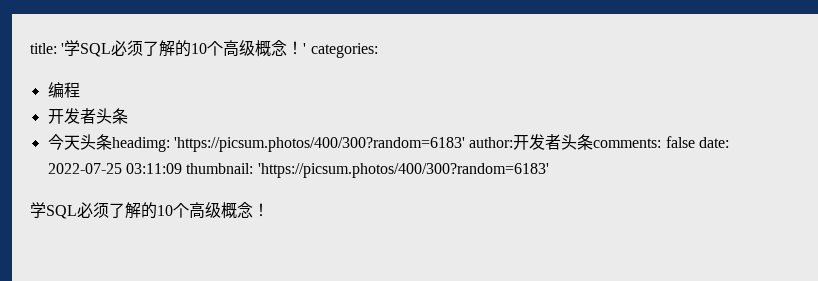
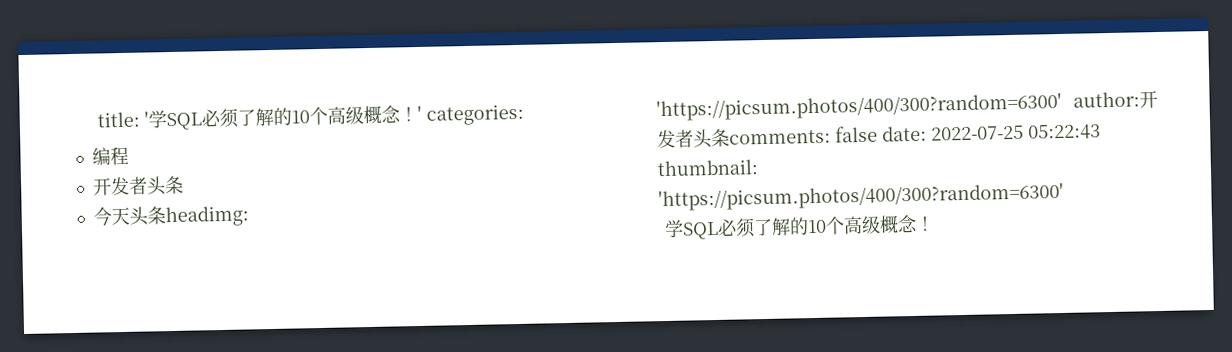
- 今天头条headimg: 'https://picsum.photos/400/300?random=6183' author:开发者头条comments: false date: 2022-07-25 03:11:09 thumbnail: 'https://picsum.photos/400/300?random=6183'
+ 今天头条headimg: 'https://picsum.photos/400/300?random=6300' author:开发者头条comments: false date: 2022-07-25 05:22:43 thumbnail: 'https://picsum.photos/400/300?random=6300'

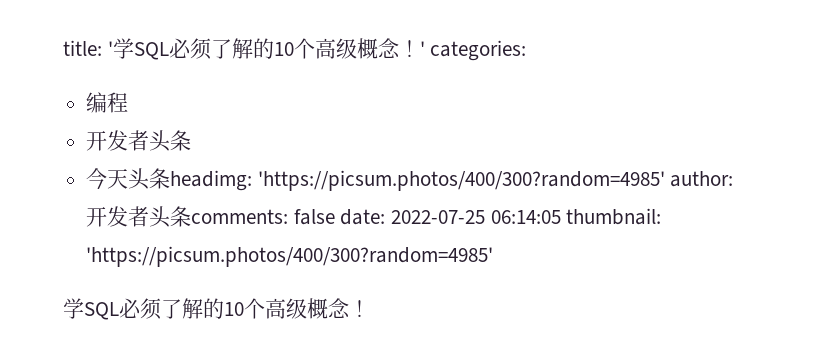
- 今天头条headimg: 'https://picsum.photos/400/300?random=6300' author:开发者头条comments: false date: 2022-07-25 05:22:43 thumbnail: 'https://picsum.photos/400/300?random=6300'
+ 今天头条headimg: 'https://picsum.photos/400/300?random=4985' author:开发者头条comments: false date: 2022-07-25 06:14:05 thumbnail: 'https://picsum.photos/400/300?random=4985'

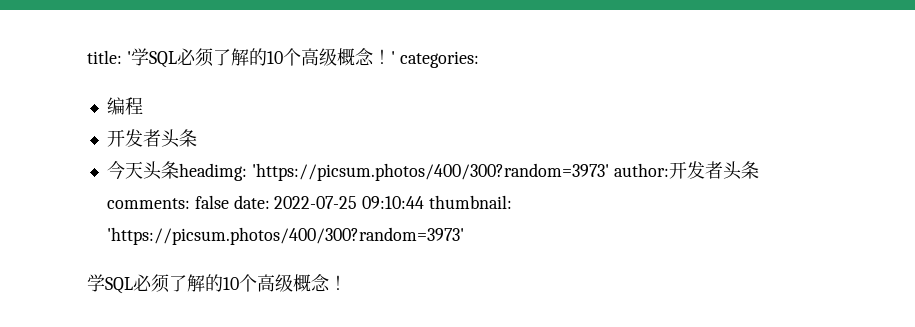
- 今天头条headimg: 'https://picsum.photos/400/300?random=4985' author:开发者头条comments: false date: 2022-07-25 06:14:05 thumbnail: 'https://picsum.photos/400/300?random=4985'
+ 今天头条headimg: 'https://picsum.photos/400/300?random=3973' author:开发者头条comments: false date: 2022-07-25 09:10:44 thumbnail: 'https://picsum.photos/400/300?random=3973'

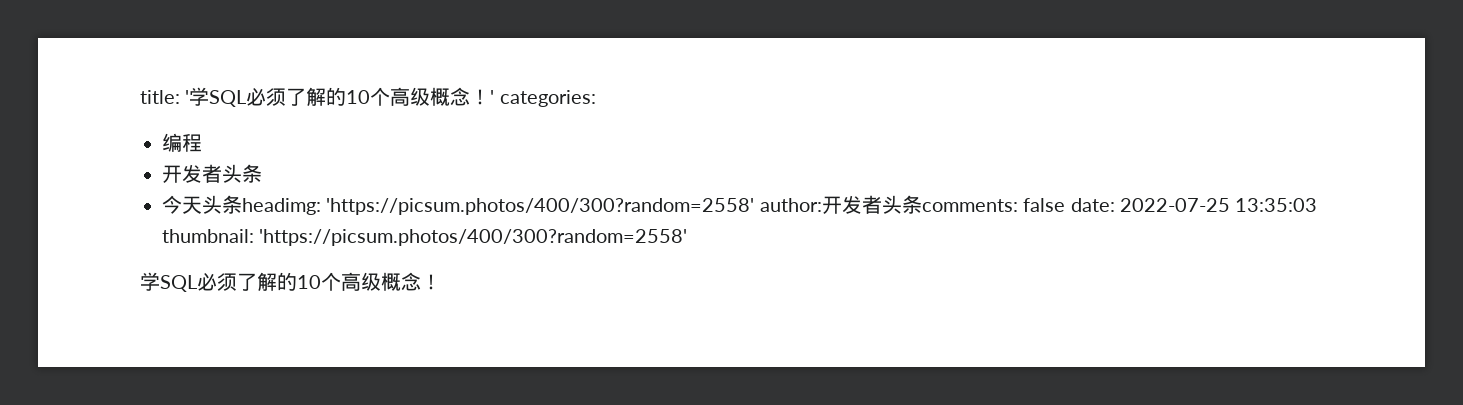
- 今天头条headimg: 'https://picsum.photos/400/300?random=3973' author:开发者头条comments: false date: 2022-07-25 09:10:44 thumbnail: 'https://picsum.photos/400/300?random=3973'
+ 今天头条headimg: 'https://picsum.photos/400/300?random=2558' author:开发者头条comments: false date: 2022-07-25 13:35:03 thumbnail: 'https://picsum.photos/400/300?random=2558'

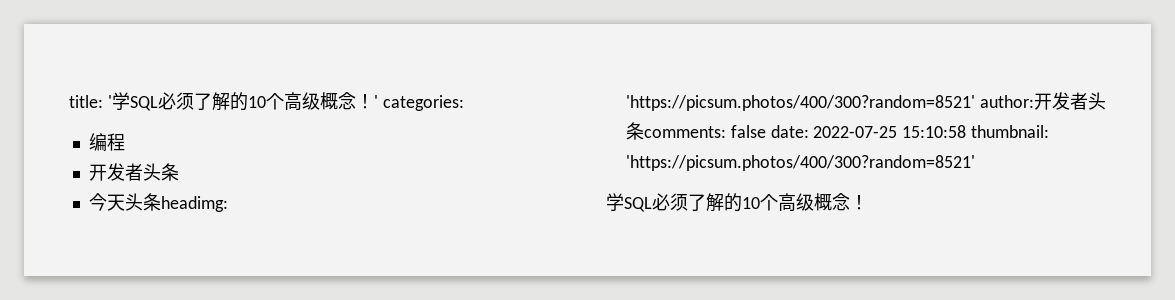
- 今天头条headimg: 'https://picsum.photos/400/300?random=2558' author:开发者头条comments: false date: 2022-07-25 13:35:03 thumbnail: 'https://picsum.photos/400/300?random=2558'
+ 今天头条headimg: 'https://picsum.photos/400/300?random=8521' author:开发者头条comments: false date: 2022-07-25 15:10:58 thumbnail: 'https://picsum.photos/400/300?random=8521'

